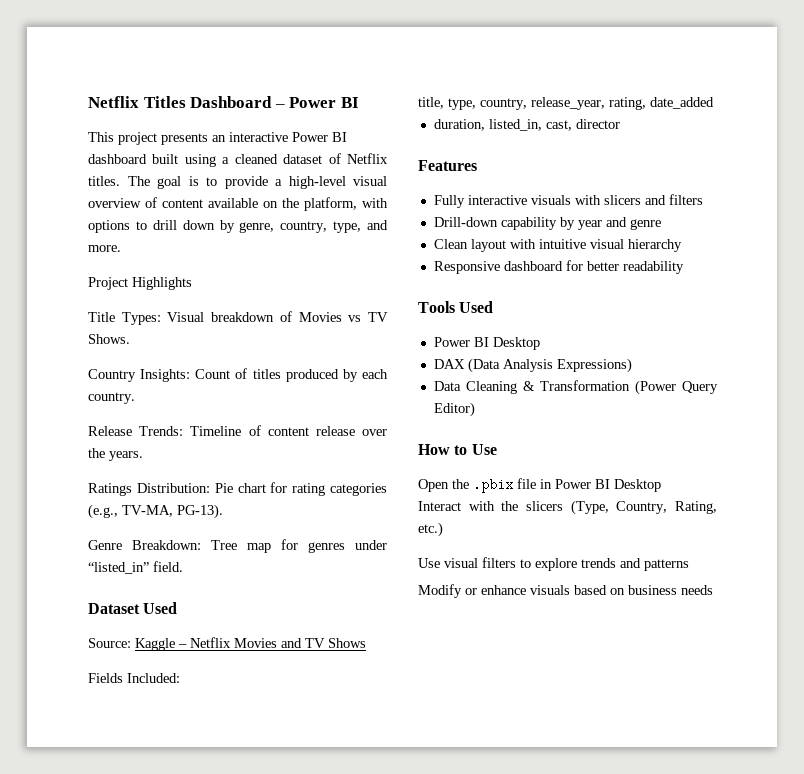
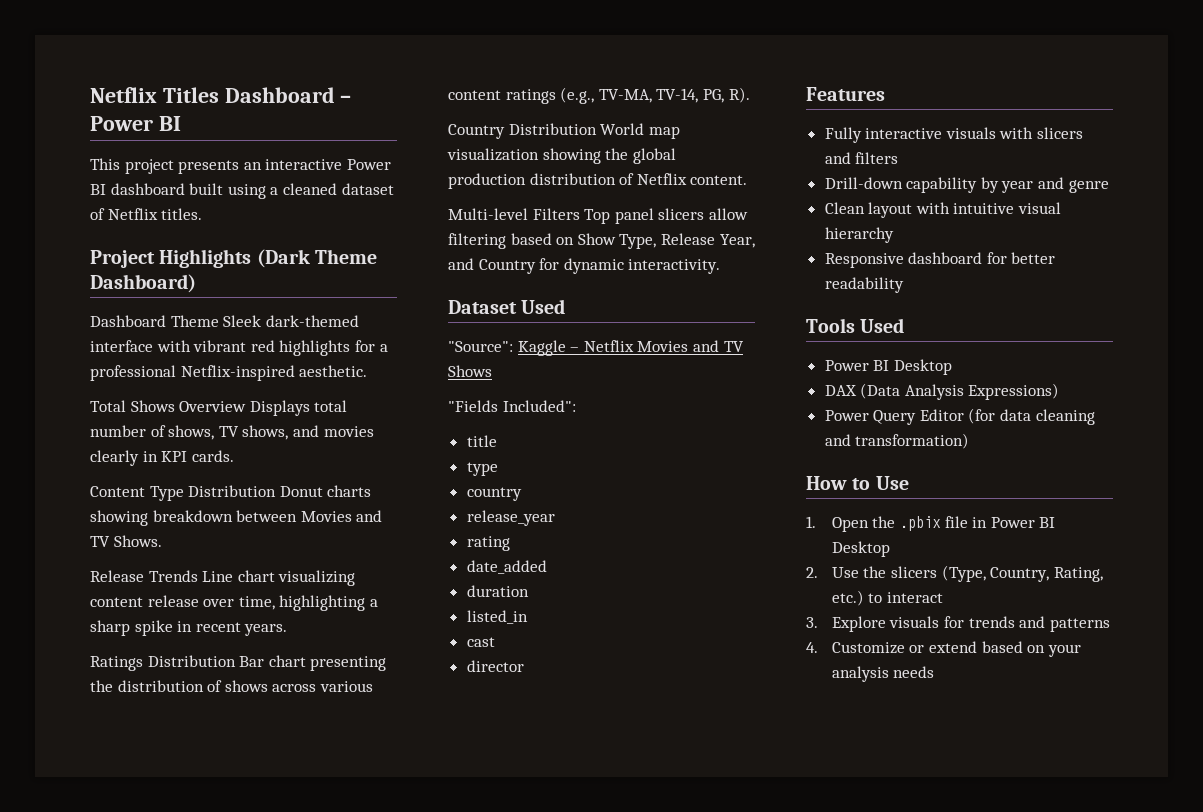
- This project presents an interactive Power BI dashboard built using a cleaned dataset of Netflix titles. The goal is to provide a high-level visual overview of content available on the platform, with options to drill down by genre, country, type, and more.
- Project Highlights
- Title Types: Visual breakdown of Movies vs TV Shows.
- Country Insights: Count of titles produced by each country.
- Release Trends: Timeline of content release over the years.
- Ratings Distribution: Pie chart for rating categories (e.g., TV-MA, PG-13).
- Genre Breakdown: Tree map for genres under “listed_in” field.
+ This project presents an interactive Power BI dashboard built using a cleaned dataset of Netflix titles.
+ Project Highlights (Dark Theme Dashboard)
+ Dashboard Theme Sleek dark-themed interface with vibrant red highlights for a professional Netflix-inspired aesthetic.
+ Total Shows Overview Displays total number of shows, TV shows, and movies clearly in KPI cards.
+ Content Type Distribution Donut charts showing breakdown between Movies and TV Shows.
+ Release Trends Line chart visualizing content release over time, highlighting a sharp spike in recent years.
+ Ratings Distribution Bar chart presenting the distribution of shows across various content ratings (e.g., TV-MA, TV-14, PG, R).
+ Country Distribution World map visualization showing the global production distribution of Netflix content.
+ Multi-level Filters Top panel slicers allow filtering based on Show Type, Release Year, and Country for dynamic interactivity.
- Source: Kaggle – Netflix Movies and TV Shows
+ "Source": Kaggle – Netflix Movies and TV Shows
- Fields Included:
- title, type, country, release_year, rating, date_added
- duration, listed_in, cast, director
+ "Fields Included":
+ title
+ type
+ country
+ release_year
+ rating
+ date_added
+ duration
+ listed_in
+ cast
+ director
- Data Cleaning & Transformation (Power Query Editor)
+ Power Query Editor (for data cleaning and transformation)
- Open the .pbix file in Power BI Desktop
+ 1. Open the .pbix file in Power BI Desktop
- Interact with the slicers (Type, Country, Rating, etc.)
- Use visual filters to explore trends and patterns
- Modify or enhance visuals based on business needs
+ 2. Use the slicers (Type, Country, Rating, etc.) to interact
+ 3. Explore visuals for trends and patterns
+ 4. Customize or extend based on your analysis needs

